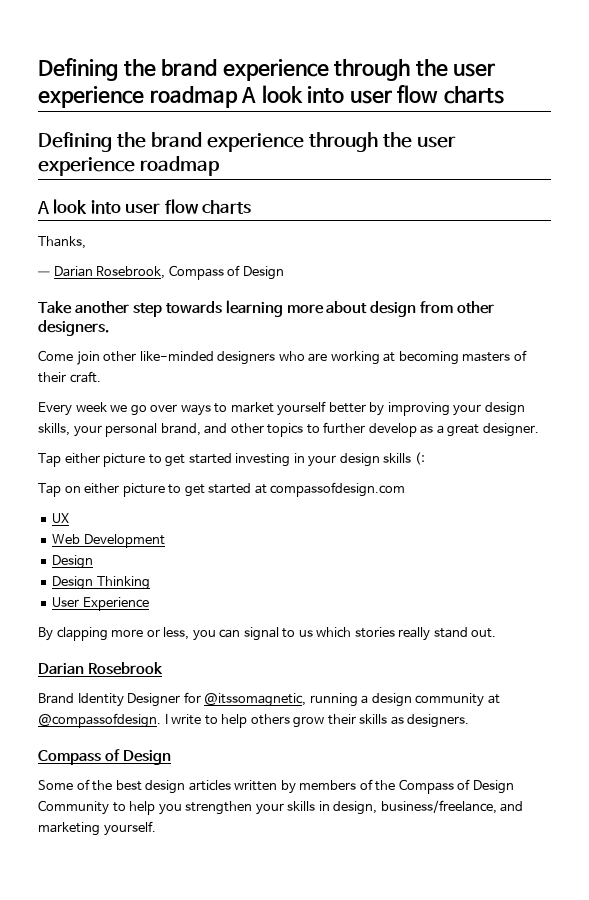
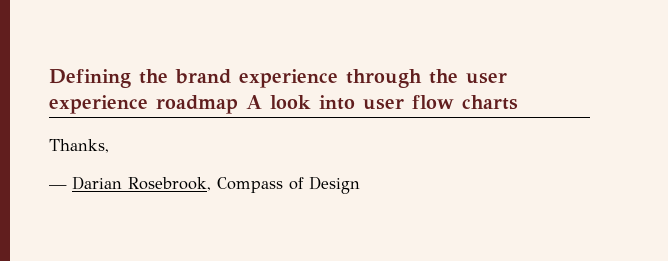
  Defining the brand experience through the user experience roadmap A look into user flow charts
- Defining the brand experience through the user experience roadmap
- A look into user flow charts
- Take another step towards learning more about design from other designers.
- Come join other like-minded designers who are working at becoming masters of their craft.
- Every week we go over ways to market yourself better by improving your design skills, your personal brand, and other topics to further develop as a great designer.
- Tap either picture to get started investing in your design skills (:
- Tap on either picture to get started at compassofdesign.com
- UX
- Web Development
- Design
- Design Thinking
- User Experience
- By clapping more or less, you can signal to us which stories really stand out.
- Darian Rosebrook
- Brand Identity Designer for @itssomagnetic, running a design community at @compassofdesign. I write to help others grow their skills as designers.
- Compass of Design
- Some of the best design articles written by members of the Compass of Design Community to help you strengthen your skills in design, business/freelance, and marketing yourself.

